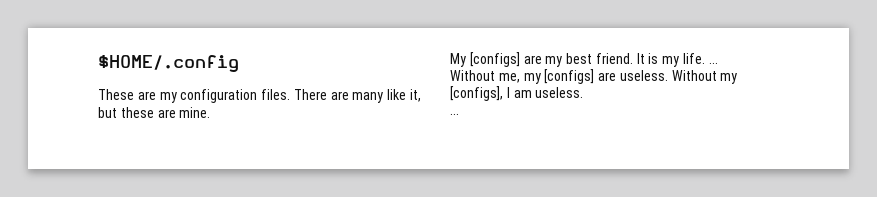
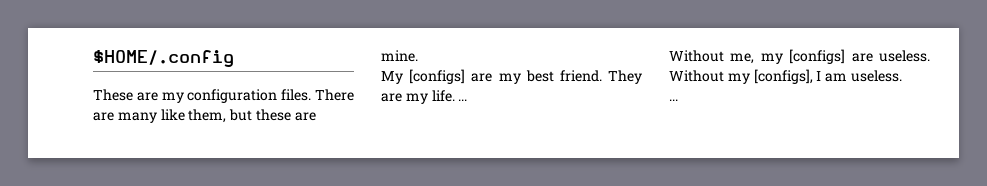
- There are many like it, but these are mine.
+ There are many like them, but these are mine.
- It is my life. ...
+ They are my life. ...

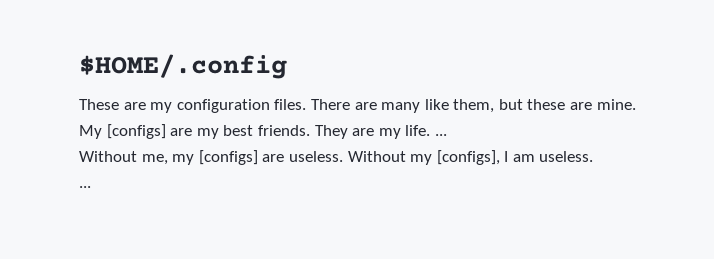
- My [configs] are my best friend.
+ My [configs] are my best friends.

